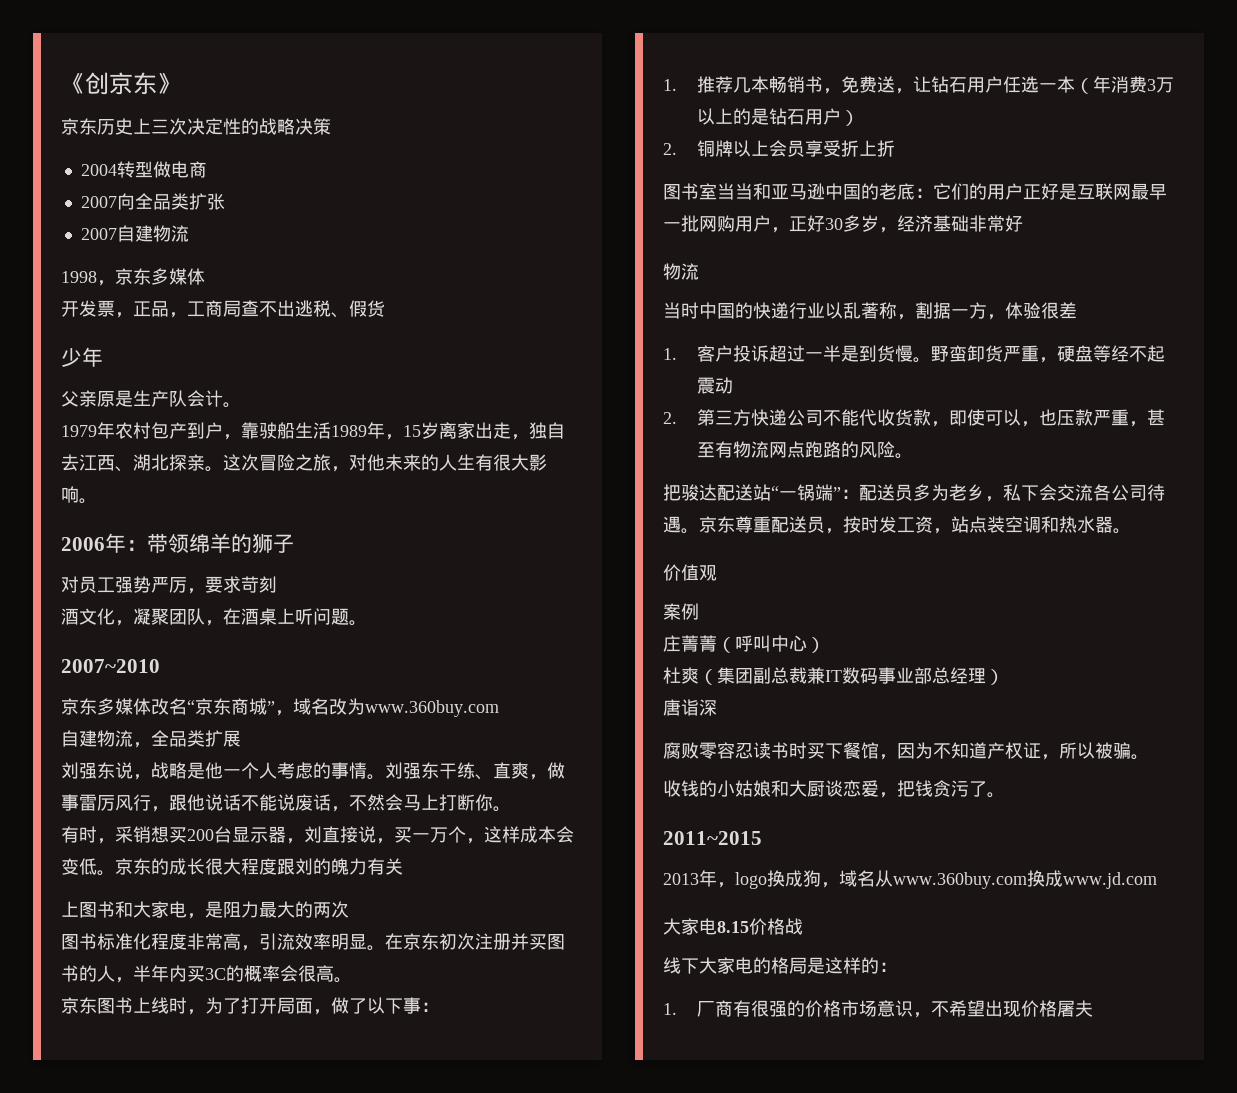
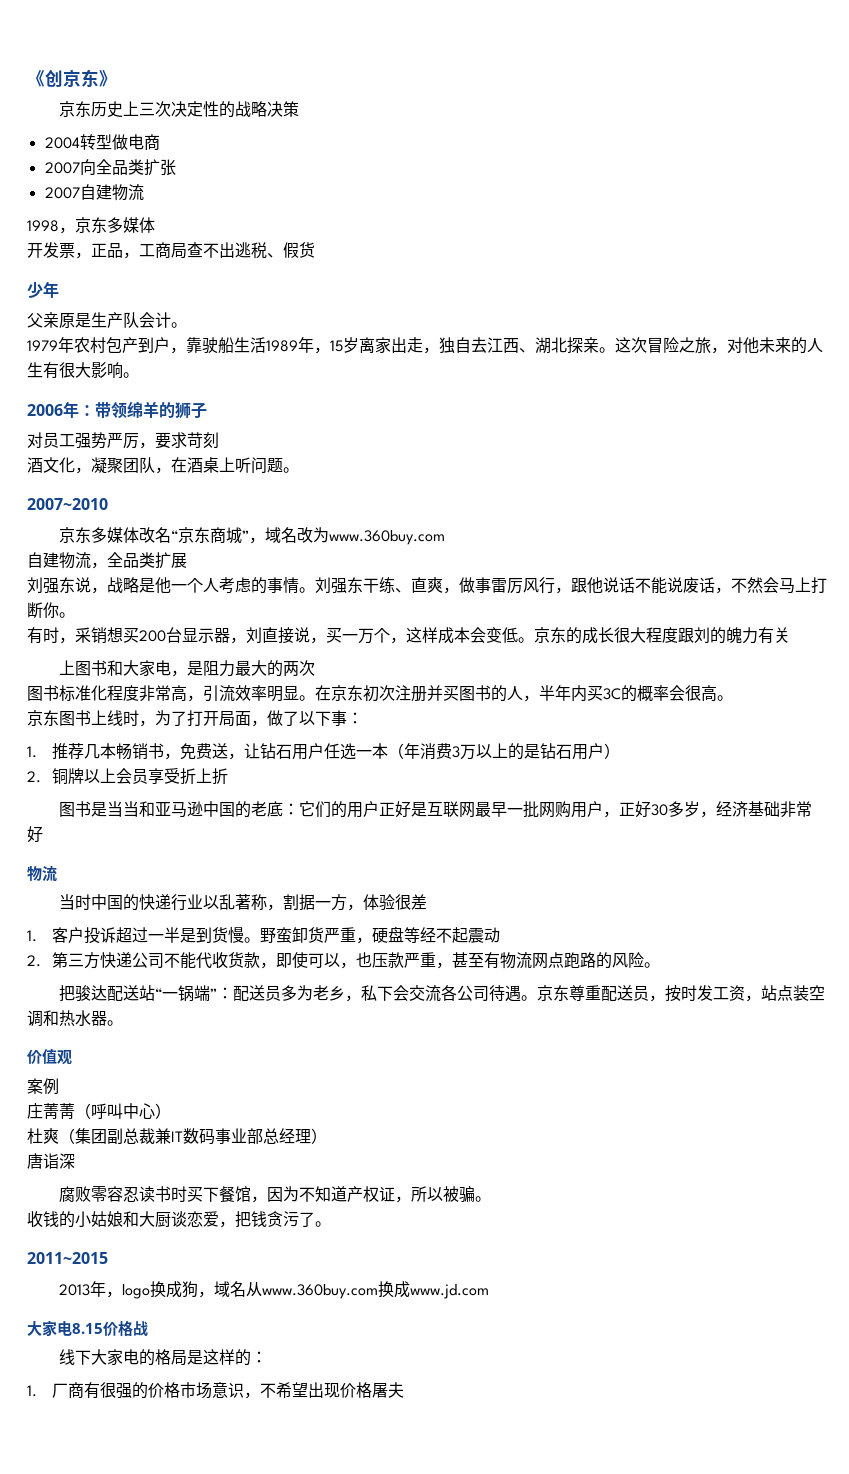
- 图书室当当和亚马逊中国的老底：它们的用户正好是互联网最早一批网购用户，正好30多岁，经济基础非常好
+ 图书是当当和亚马逊中国的老底：它们的用户正好是互联网最早一批网购用户，正好30多岁，经济基础非常好

